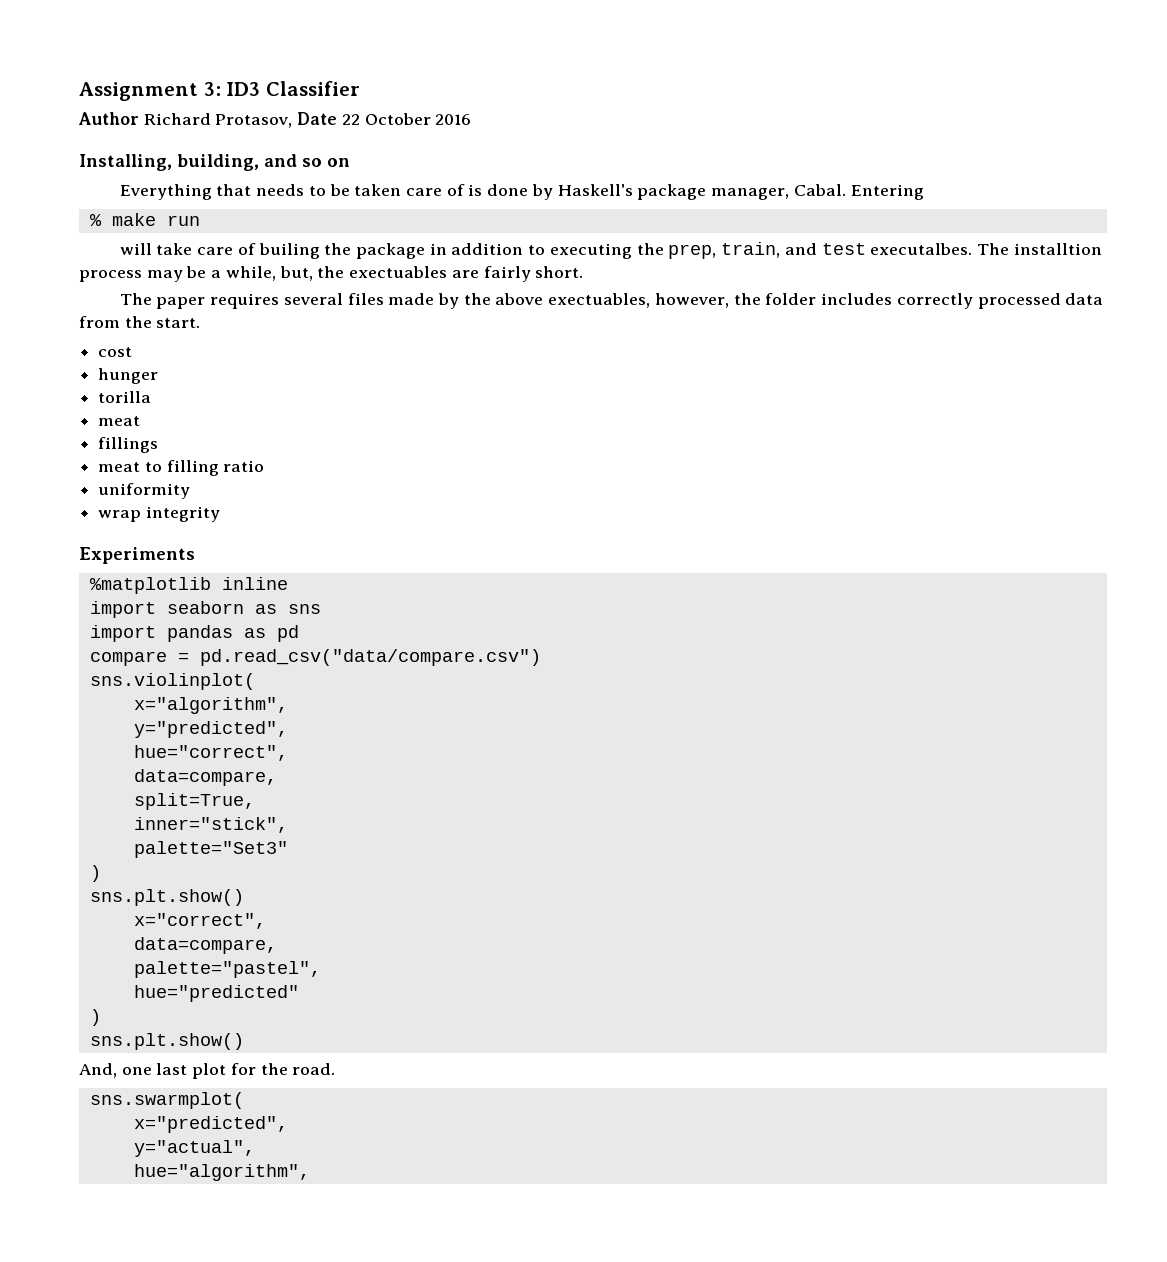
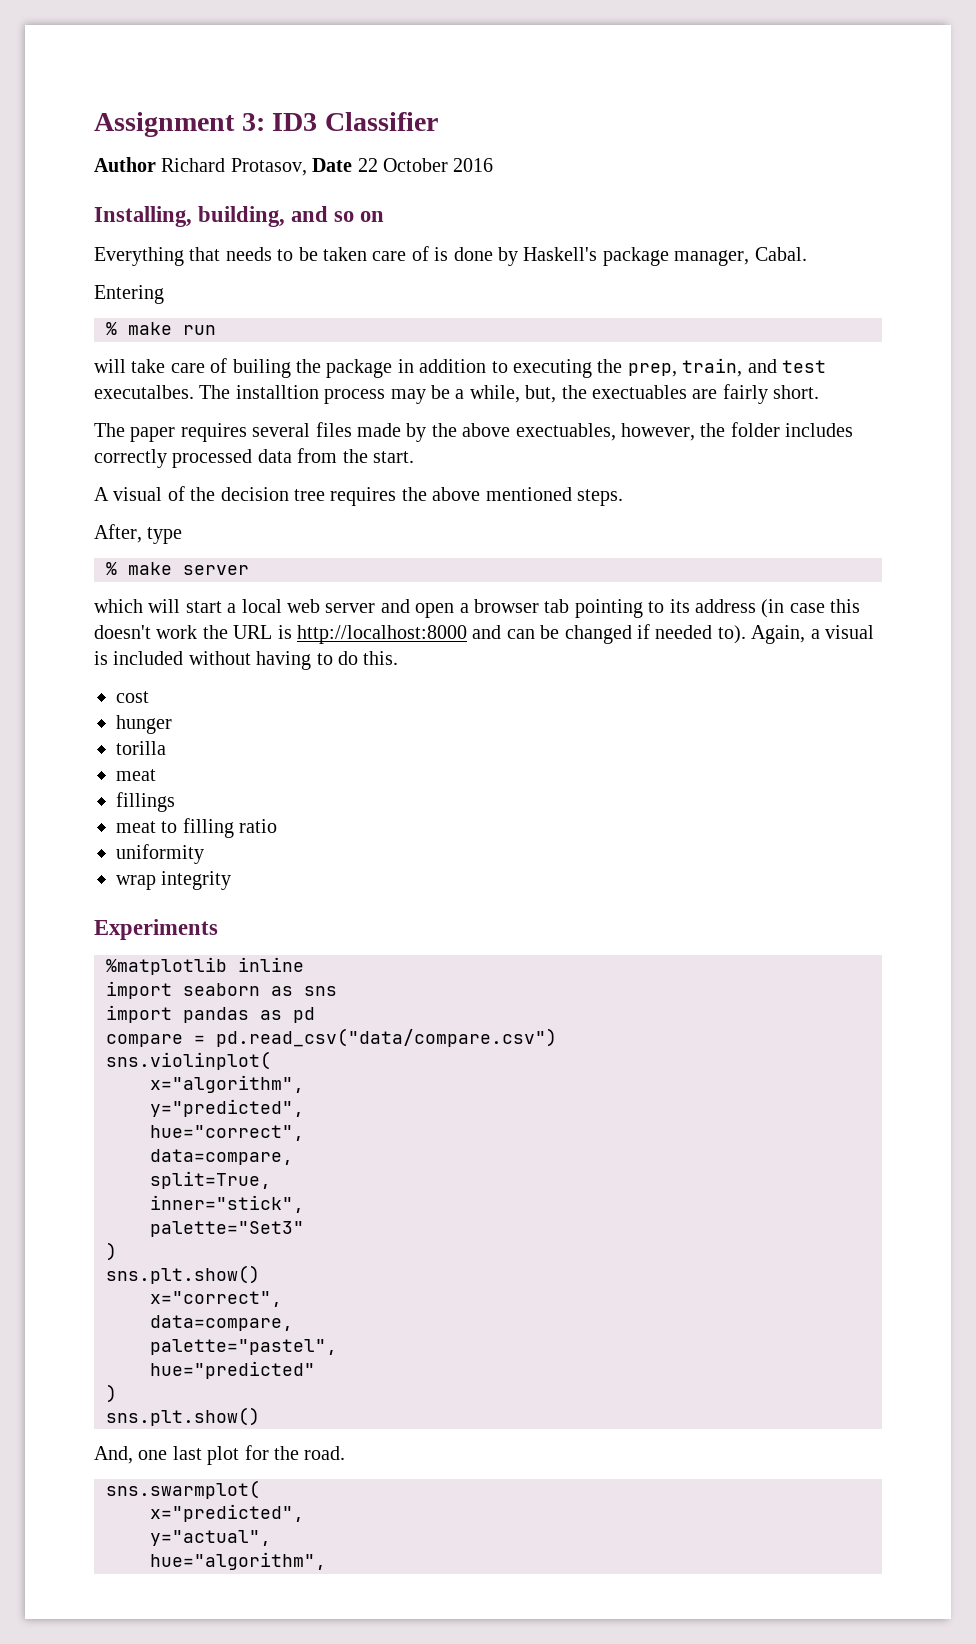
- Everything that needs to be taken care of is done by Haskell's package manager, Cabal. Entering
+ Everything that needs to be taken care of is done by Haskell's package manager, Cabal.
+ Entering
+ A visual of the decision tree requires the above mentioned steps.
+ After, type
+ % make server
+ which will start a local web server and open a browser tab pointing to its address (in case this doesn't work the URL is http://localhost:8000 and can be changed if needed to). Again, a visual is included without having to do this.

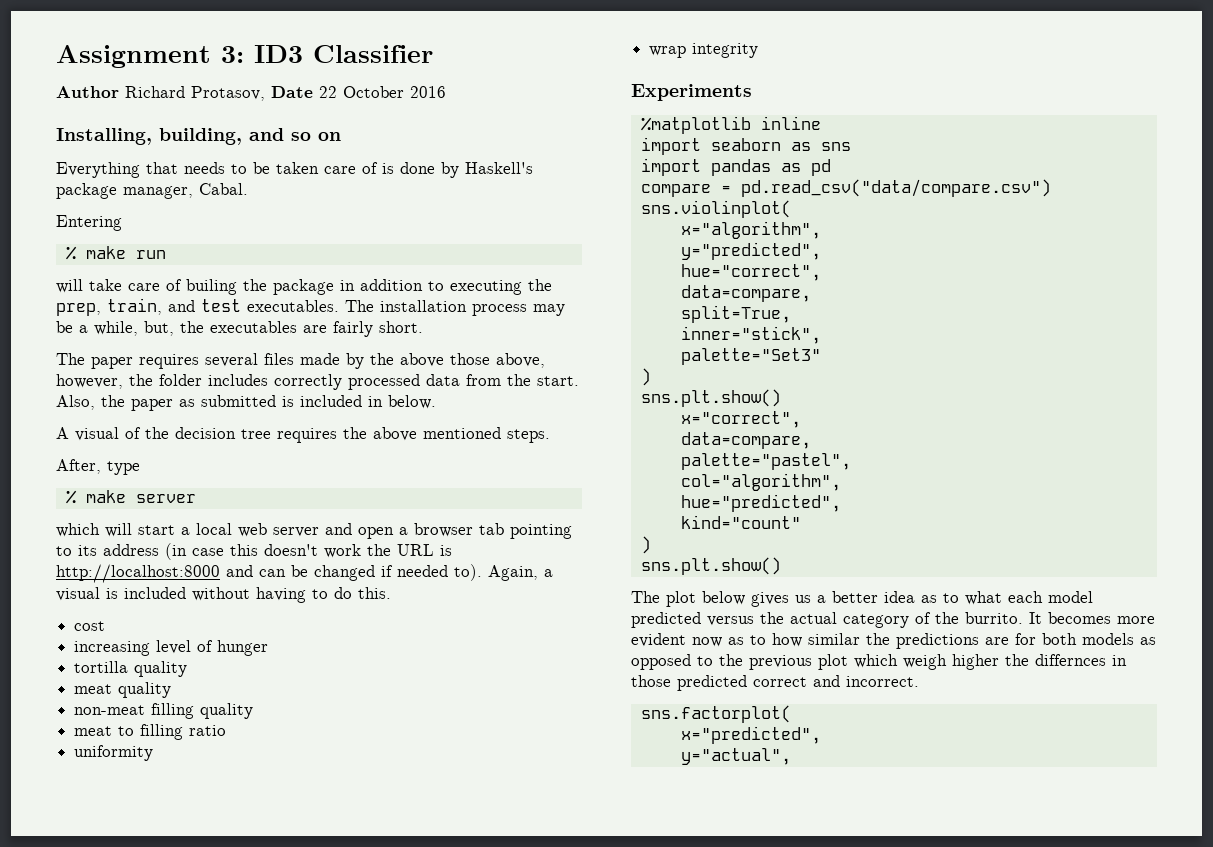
- will take care of builing the package in addition to executing the prep, train, and test executalbes. The installtion process may be a while, but, the exectuables are fairly short.
+ will take care of builing the package in addition to executing the prep, train, and test executables. The installation process may be a while, but, the executables are fairly short.
- The paper requires several files made by the above exectuables, however, the folder includes correctly processed data from the start.
+ The paper requires several files made by the above those above, however, the folder includes correctly processed data from the start. Also, the paper as submitted is included in below.
- hunger
+ increasing level of hunger
- torilla
- meat
- fillings
+ tortilla quality
+ meat quality
+ non-meat filling quality
- hue="predicted"
+ col="algorithm",
+ hue="predicted",
+ kind="count"
  )
  sns.plt.show()
- And, one last plot for the road.
- sns.swarmplot(
+ The plot below gives us a better idea as to what each model predicted versus the actual category of the burrito. It becomes more evident now as to how similar the predictions are for both models as opposed to the previous plot which weigh higher the differnces in those predicted correct and incorrect.
+ sns.factorplot(
- hue="algorithm",

